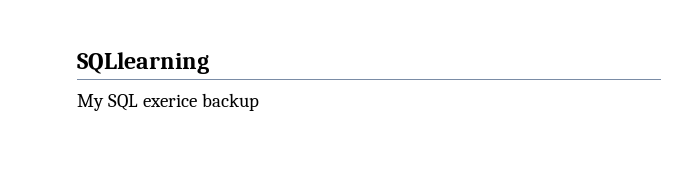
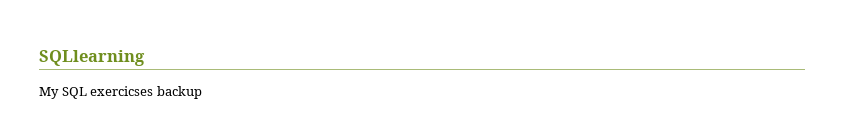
- My SQL exerice backup
+ My SQL exercicses backup

